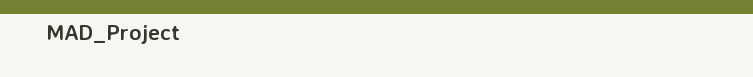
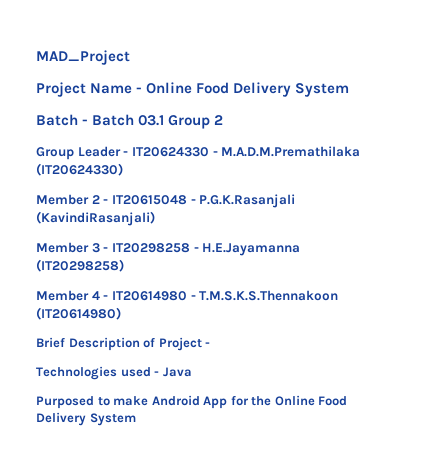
+ Project Name - Online Food Delivery System
+ Batch - Batch 03.1 Group 2
+ Group Leader - IT20624330 - M.A.D.M.Premathilaka (IT20624330)
+ Member 2 - IT20615048 - P.G.K.Rasanjali (KavindiRasanjali)
+ Member 3 - IT20298258 - H.E.Jayamanna (IT20298258)
+ Member 4 - IT20614980 - T.M.S.K.S.Thennakoon (IT20614980)
+ Brief Description of Project -
+ Technologies used - Java
+ Purposed to make Android App for the Online Food Delivery System

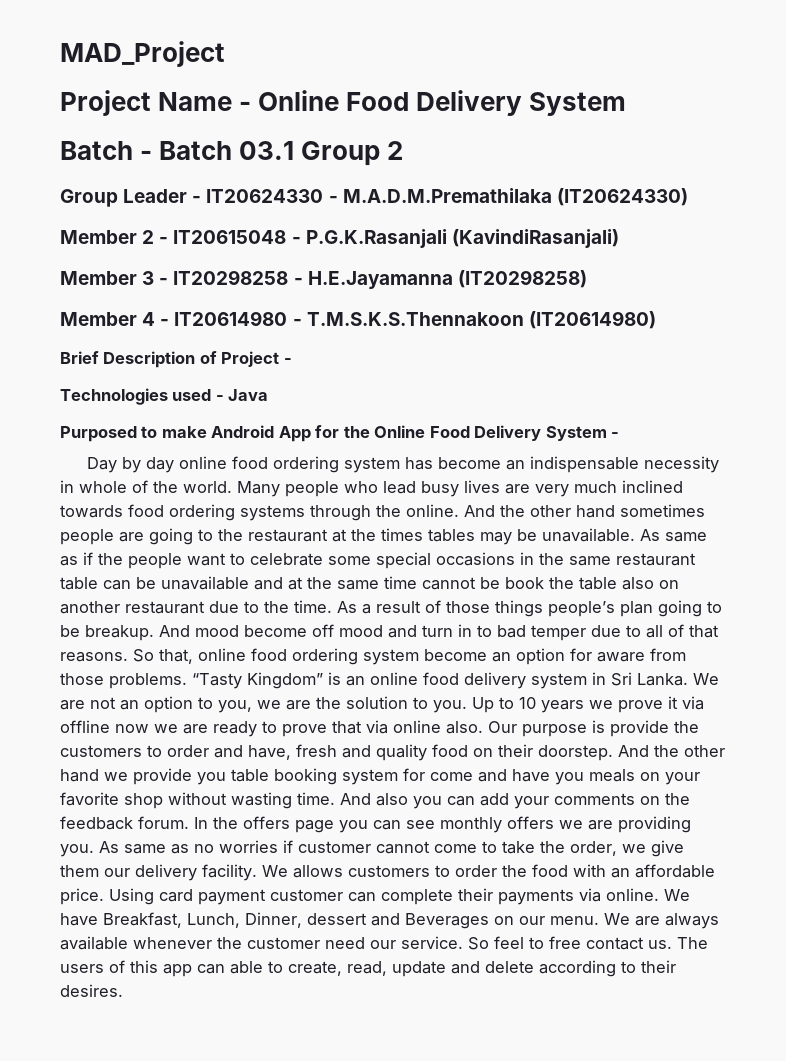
- Purposed to make Android App for the Online Food Delivery System
+ Purposed to make Android App for the Online Food Delivery System -
+ Day by day online food ordering system has become an indispensable necessity in whole of the world. Many people who lead busy lives are very much inclined towards food ordering systems through the online. And the other hand sometimes people are going to the restaurant at the times tables may be unavailable. As same as if the people want to celebrate some special occasions in the same restaurant table can be unavailable and at the same time cannot be book the table also on another restaurant due to the time. As a result of those things people’s plan going to be breakup. And mood become off mood and turn in to bad temper due to all of that reasons. So that, online food ordering system become an option for aware from those problems. “Tasty Kingdom” is an online food delivery system in Sri Lanka. We are not an option to you, we are the solution to you. Up to 10 years we prove it via offline now we are ready to prove that via online also. Our purpose is provide the customers to order and have, fresh and quality food on their doorstep. And the other hand we provide you table booking system for come and have you meals on your favorite shop without wasting time. And also you can add your comments on the feedback forum. In the offers page you can see monthly offers we are providing you. As same as no worries if customer cannot come to take the order, we give them our delivery facility. We allows customers to order the food with an affordable price. Using card payment customer can complete their payments via online. We have Breakfast, Lunch, Dinner, dessert and Beverages on our menu. We are always available whenever the customer need our service. So feel to free contact us. The users of this app can able to create, read, update and delete according to their desires.

